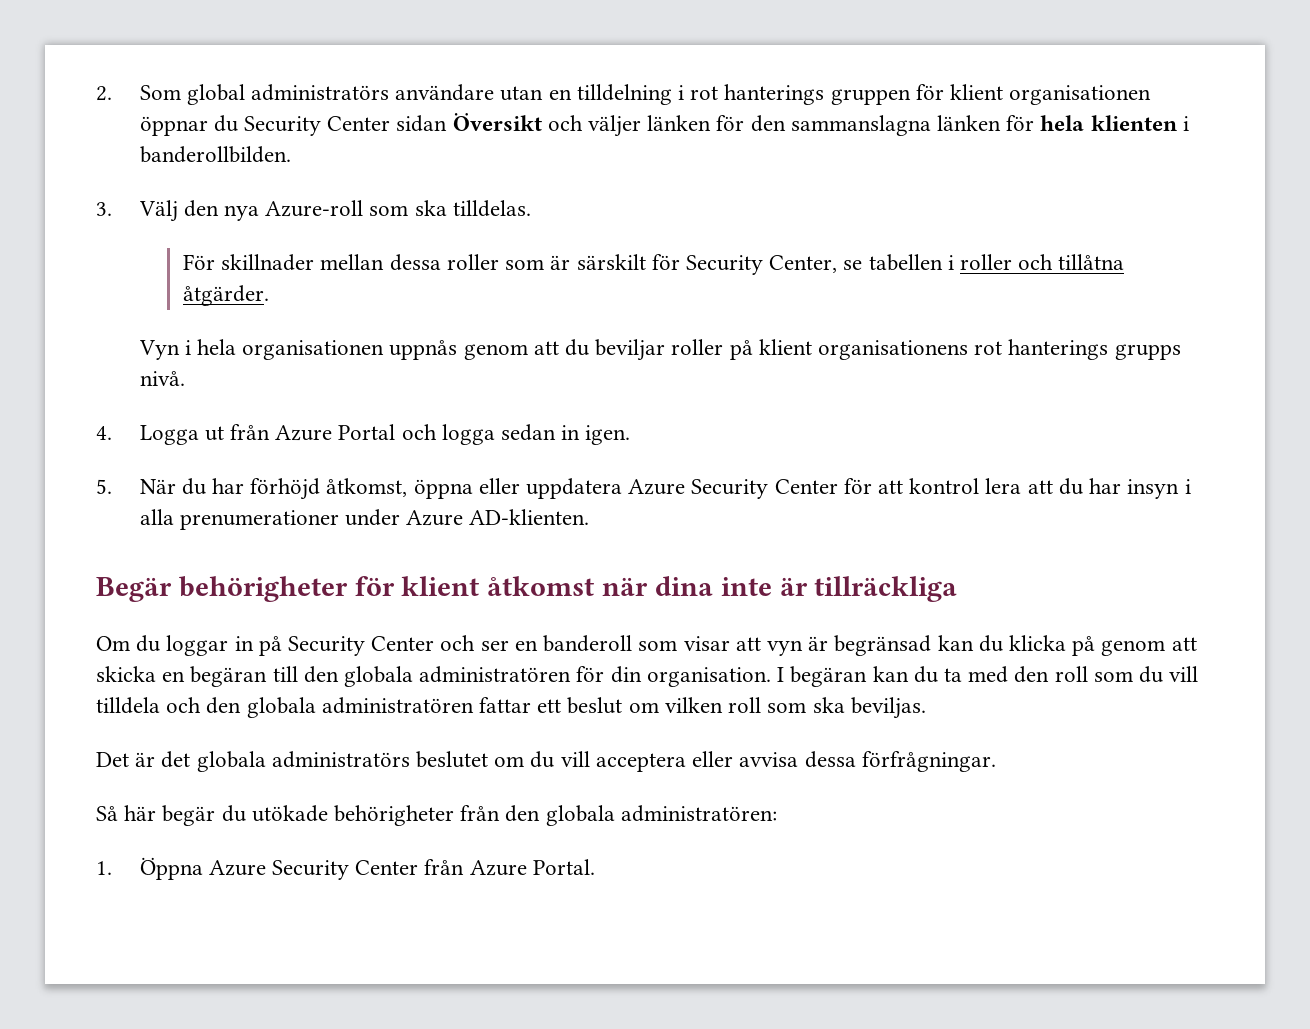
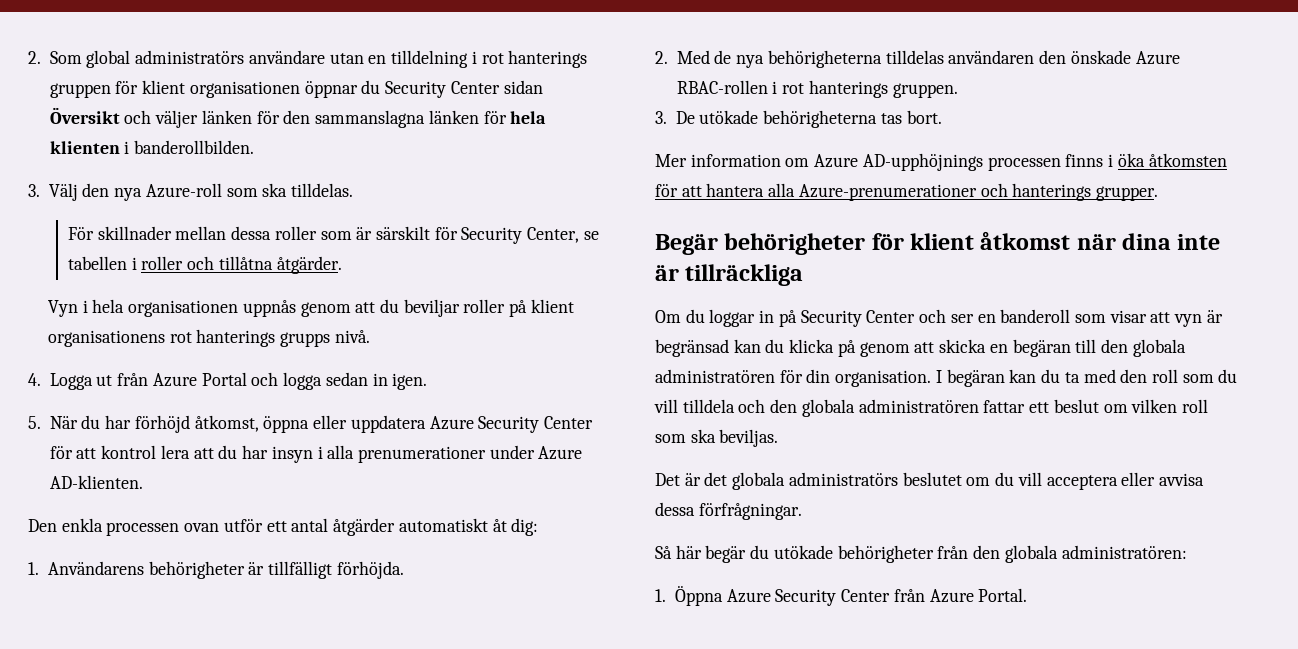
+ Den enkla processen ovan utför ett antal åtgärder automatiskt åt dig:
+ 1. Användarens behörigheter är tillfälligt förhöjda.
+ 2. Med de nya behörigheterna tilldelas användaren den önskade Azure RBAC-rollen i rot hanterings gruppen.
+ 3. De utökade behörigheterna tas bort.
+ Mer information om Azure AD-upphöjnings processen finns i öka åtkomsten för att hantera alla Azure-prenumerationer och hanterings grupper.

